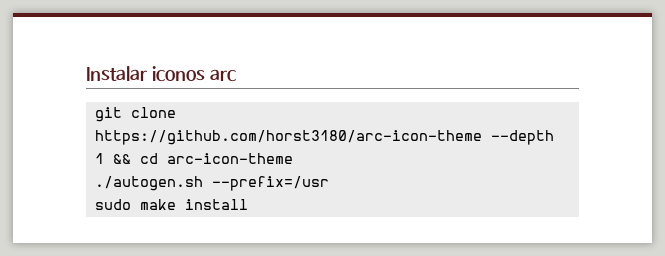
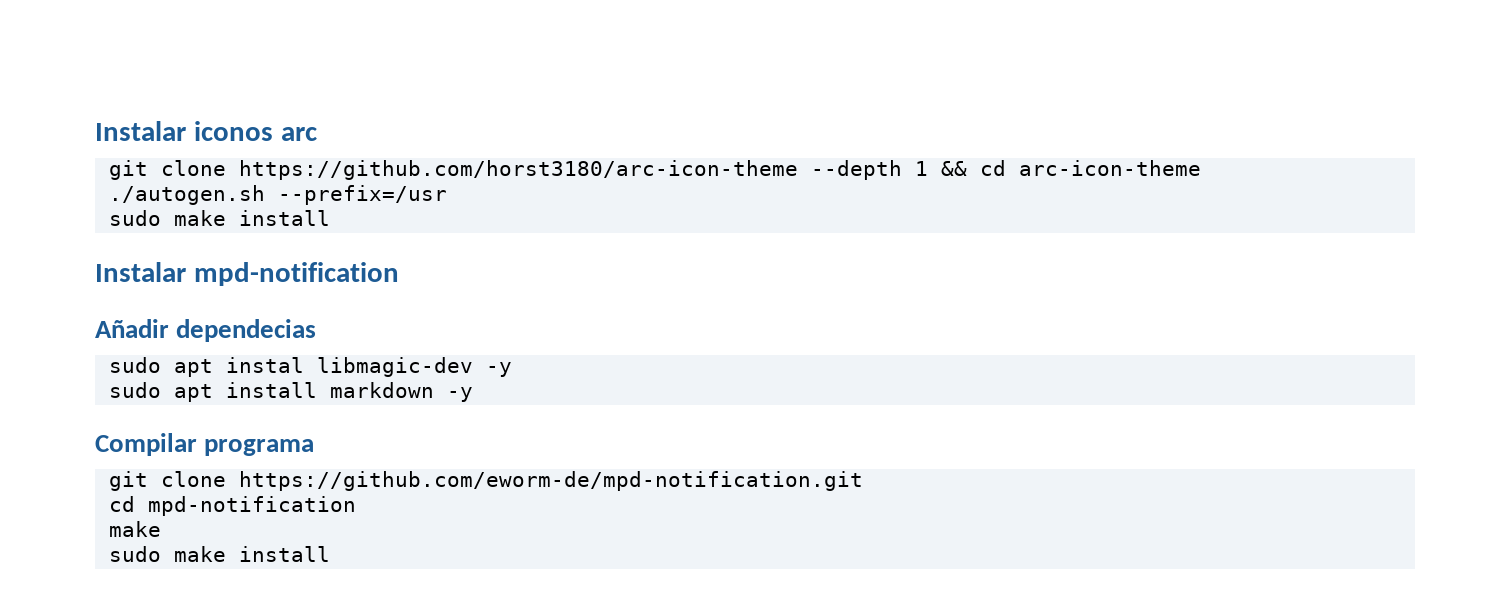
+ Instalar mpd-notification
+ Añadir dependecias
+ sudo apt instal libmagic-dev -y
+ sudo apt install markdown -y
+ Compilar programa
+ git clone https://github.com/eworm-de/mpd-notification.git
+ cd mpd-notification
+ make
+ sudo make install

